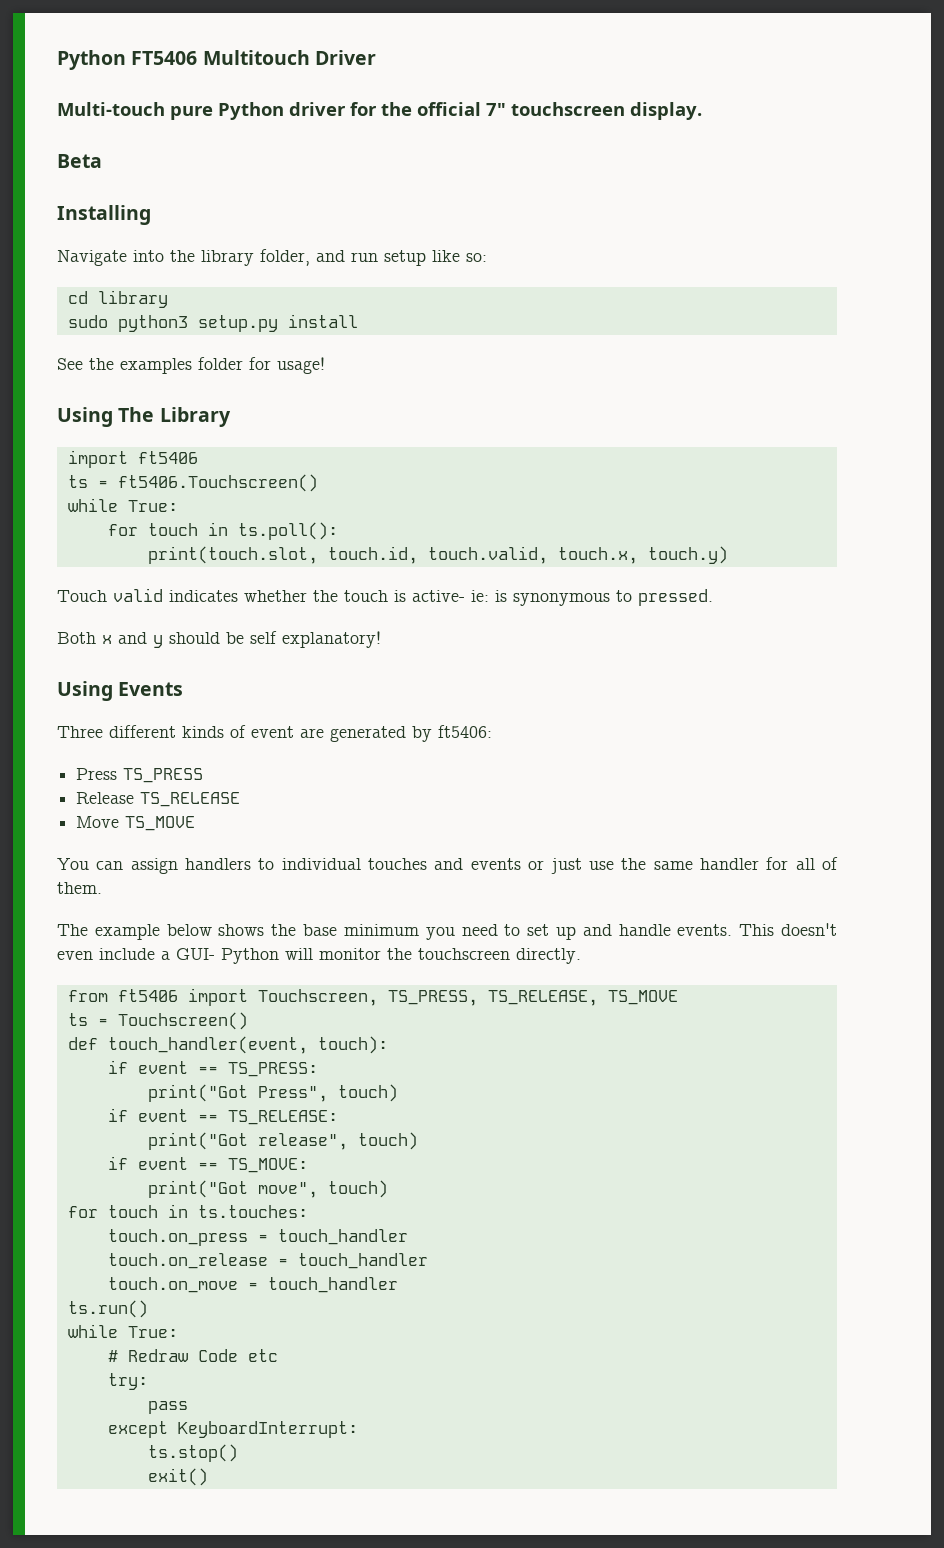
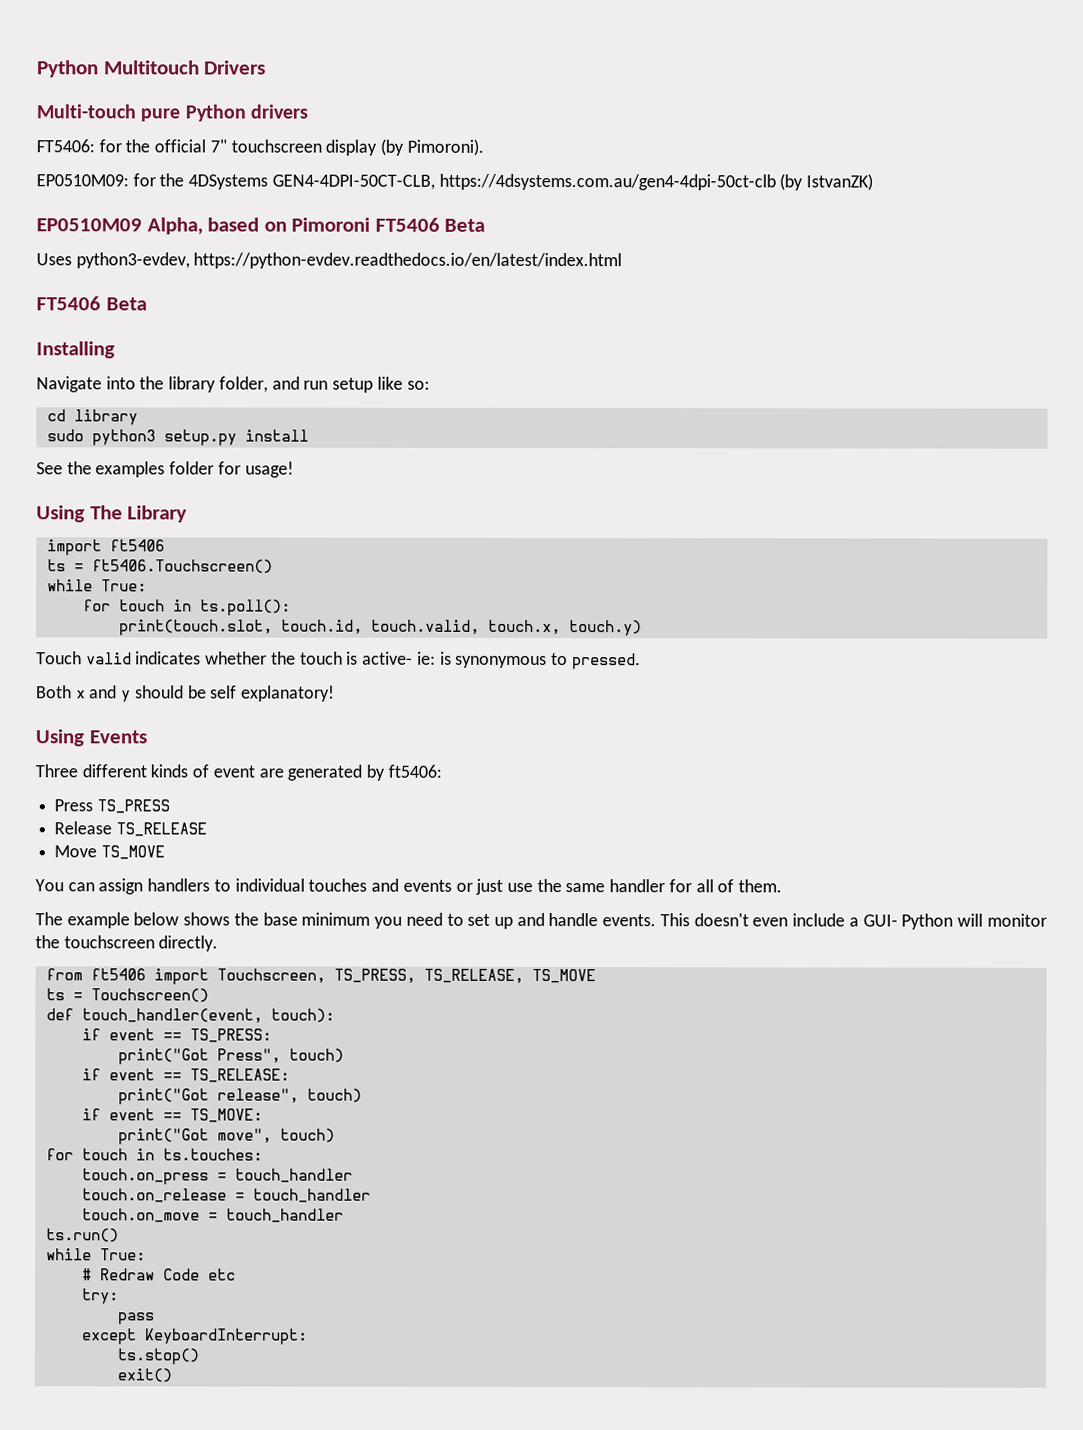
- Python FT5406 Multitouch Driver
+ Python Multitouch Drivers
- Multi-touch pure Python driver for the official 7" touchscreen display.
- Beta
+ Multi-touch pure Python drivers
+ FT5406: for the official 7" touchscreen display (by Pimoroni).
+ EP0510M09: for the 4DSystems GEN4-4DPI-50CT-CLB, https://4dsystems.com.au/gen4-4dpi-50ct-clb (by IstvanZK)
+ EP0510M09 Alpha, based on Pimoroni FT5406 Beta
+ Uses python3-evdev, https://python-evdev.readthedocs.io/en/latest/index.html
+ FT5406 Beta

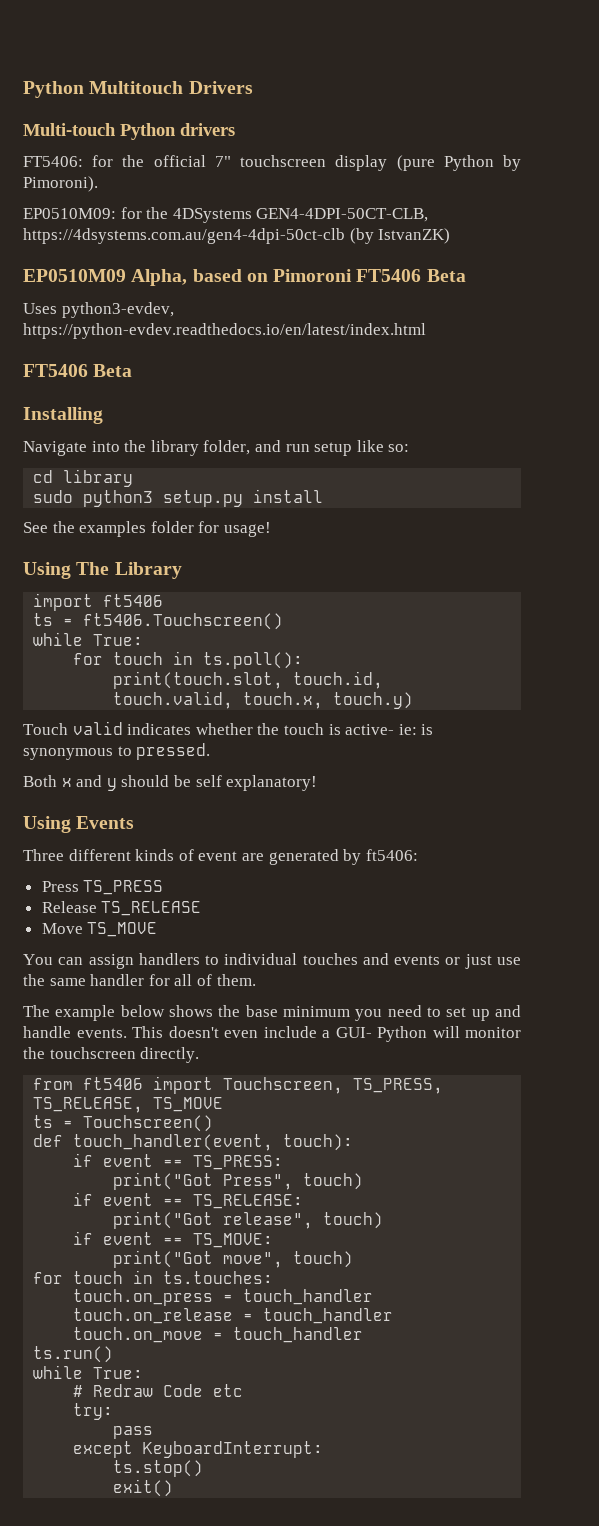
- Multi-touch pure Python drivers
+ Multi-touch Python drivers
- FT5406: for the official 7" touchscreen display (by Pimoroni).
+ FT5406: for the official 7" touchscreen display (pure Python by Pimoroni).

